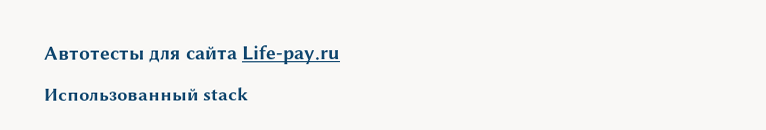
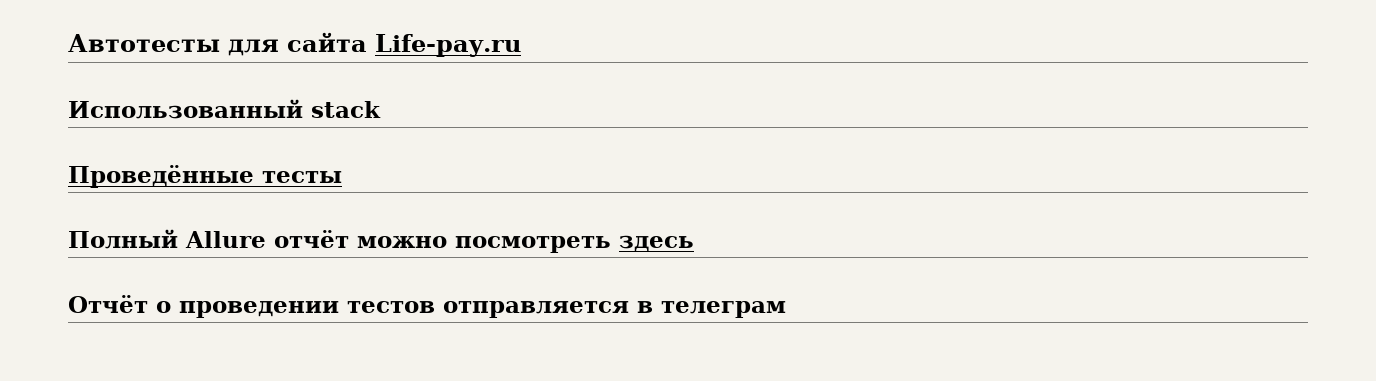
+ Проведённые тесты
+ Полный Allure отчёт можно посмотреть здесь
+ Отчёт о проведении тестов отправляется в телеграм

